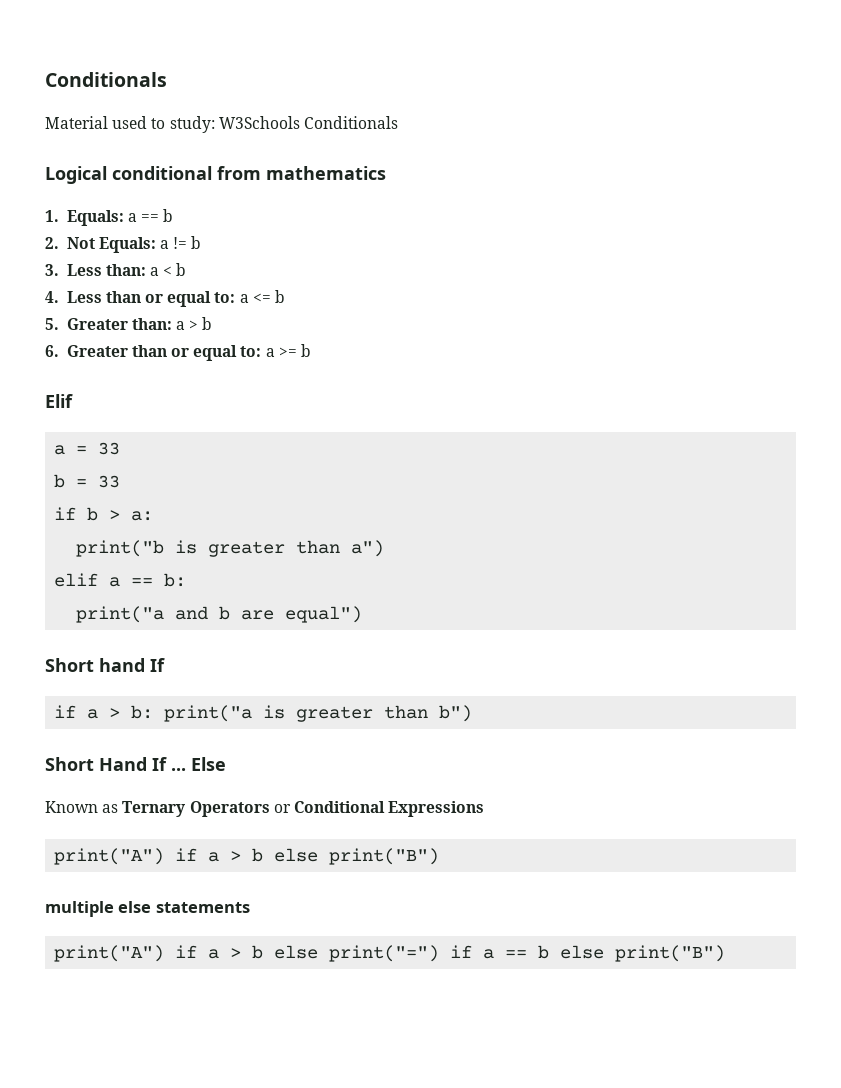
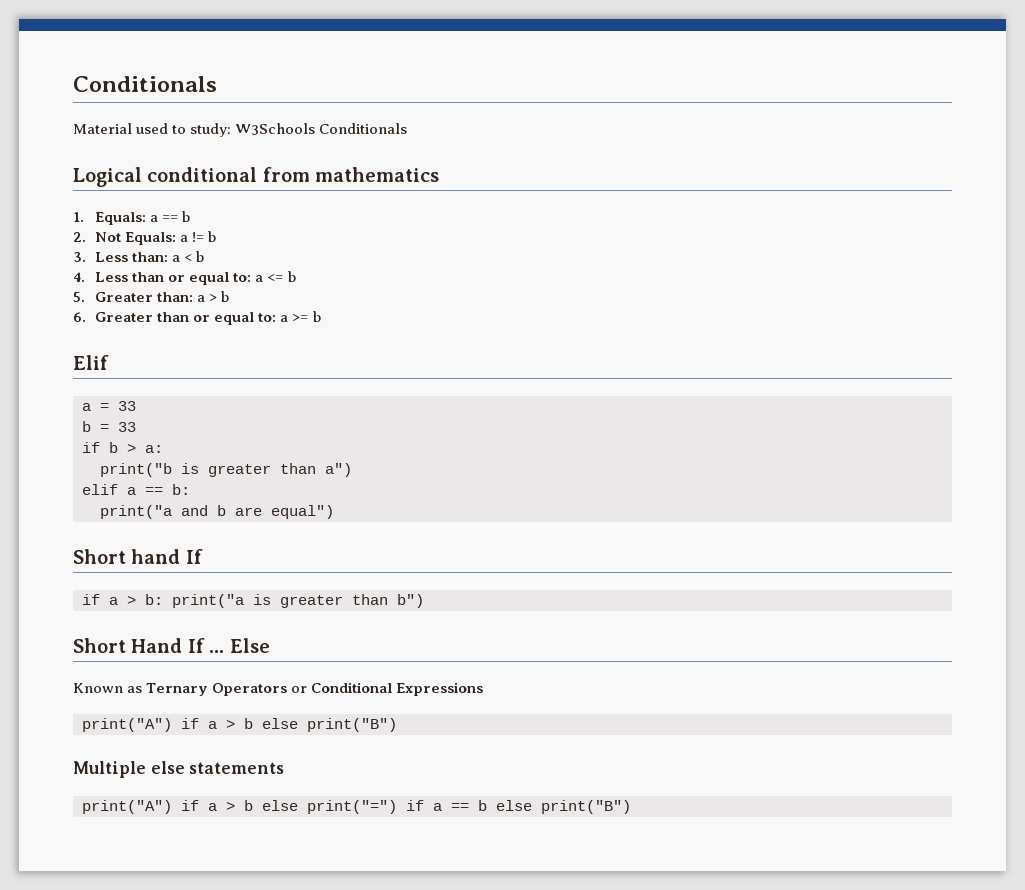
- multiple else statements
+ Multiple else statements

